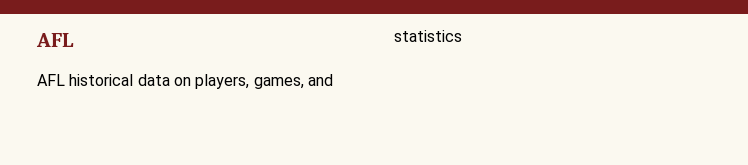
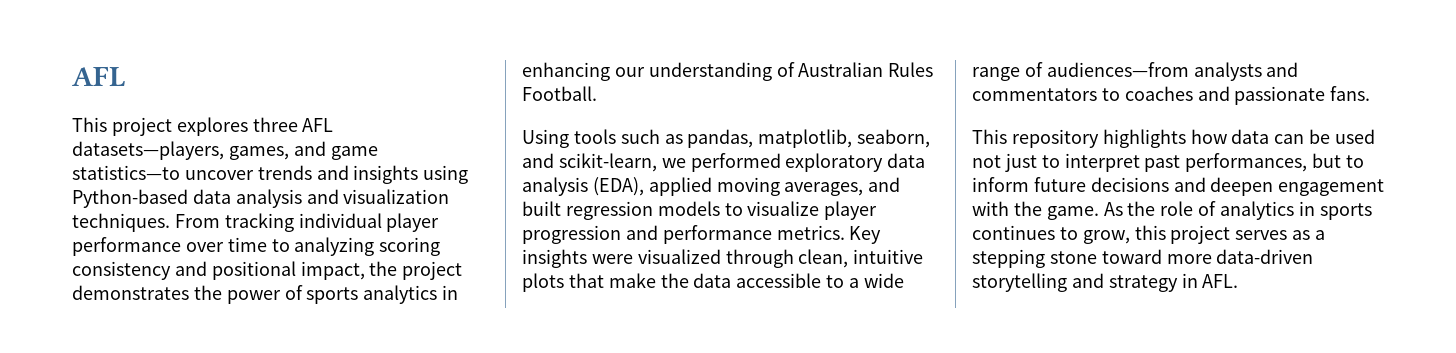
- AFL historical data on players, games, and statistics
+ This project explores three AFL datasets—players, games, and game statistics—to uncover trends and insights using Python-based data analysis and visualization techniques. From tracking individual player performance over time to analyzing scoring consistency and positional impact, the project demonstrates the power of sports analytics in enhancing our understanding of Australian Rules Football.
+ Using tools such as pandas, matplotlib, seaborn, and scikit-learn, we performed exploratory data analysis (EDA), applied moving averages, and built regression models to visualize player progression and performance metrics. Key insights were visualized through clean, intuitive plots that make the data accessible to a wide range of audiences—from analysts and commentators to coaches and passionate fans.
+ This repository highlights how data can be used not just to interpret past performances, but to inform future decisions and deepen engagement with the game. As the role of analytics in sports continues to grow, this project serves as a stepping stone toward more data-driven storytelling and strategy in AFL.

